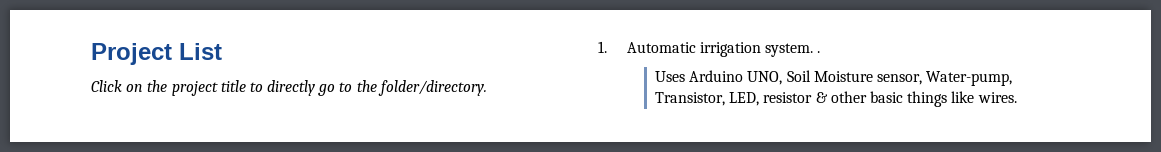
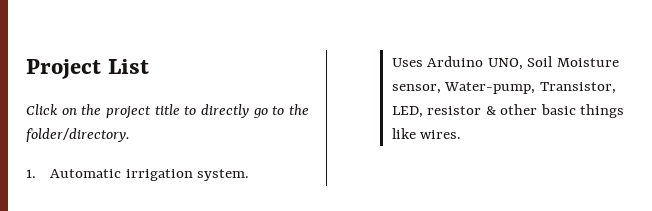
- 1. Automatic irrigation system. .
+ 1. Automatic irrigation system.

